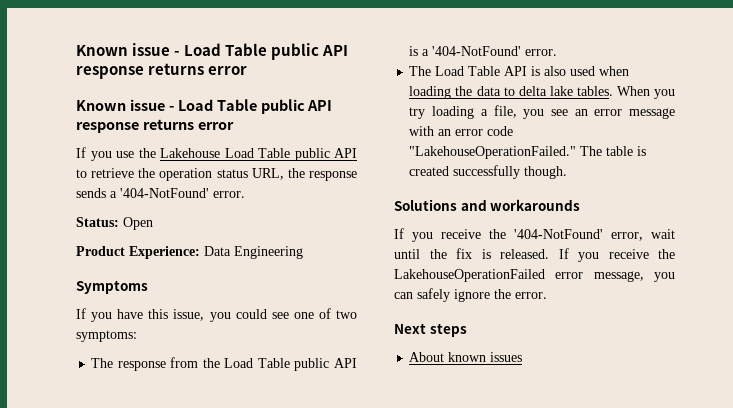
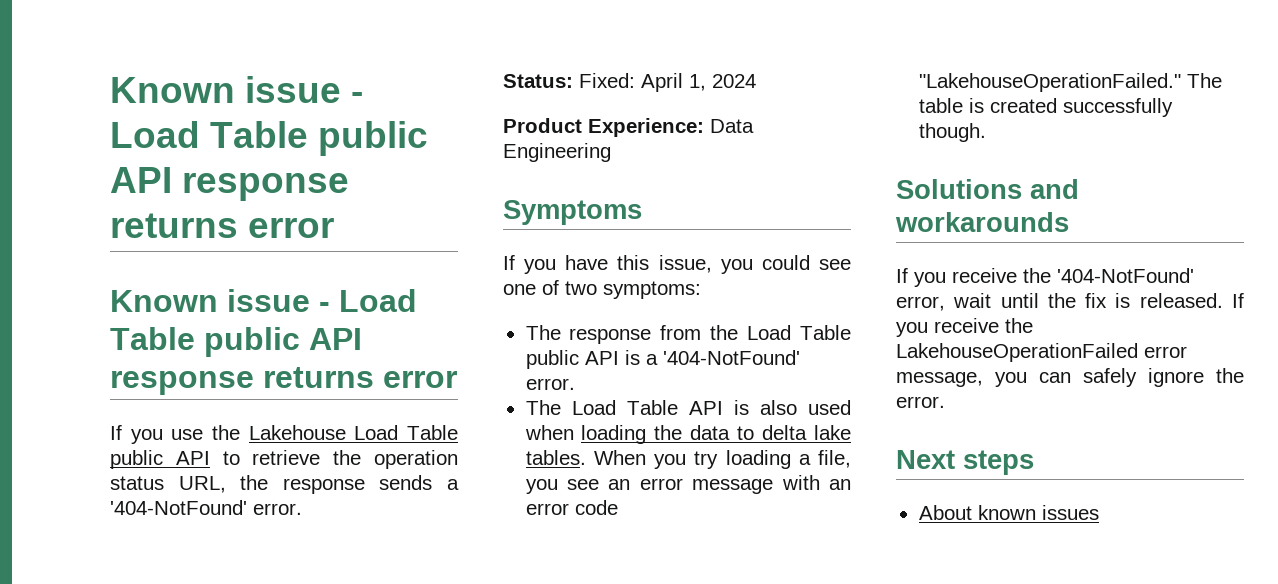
- Status: Open
+ Status: Fixed: April 1, 2024

